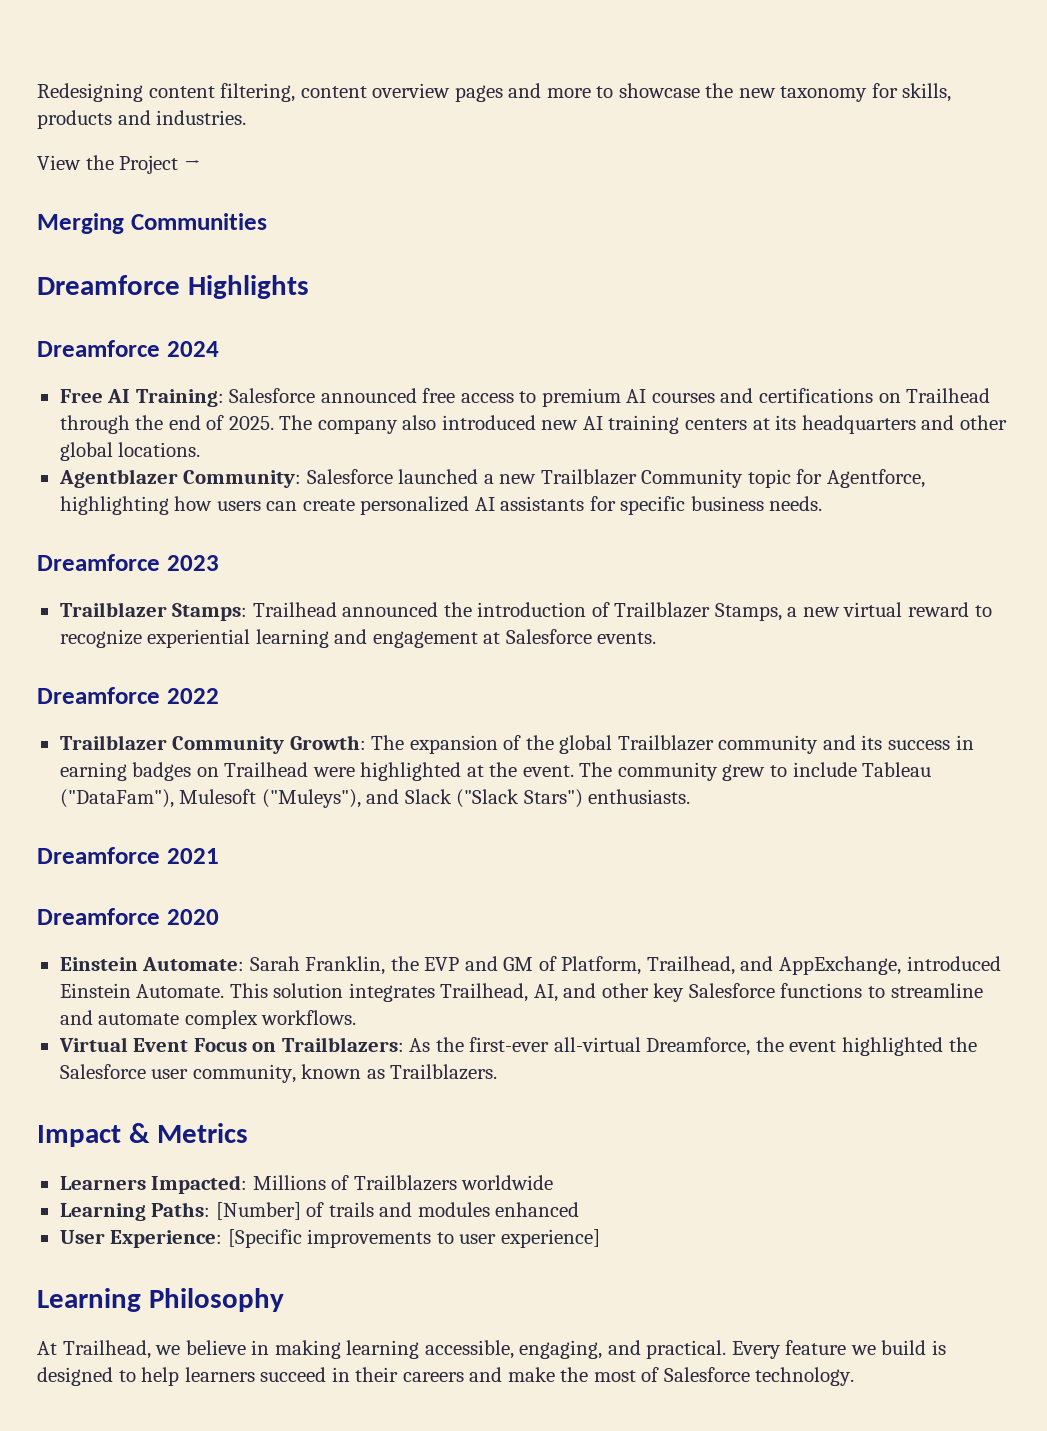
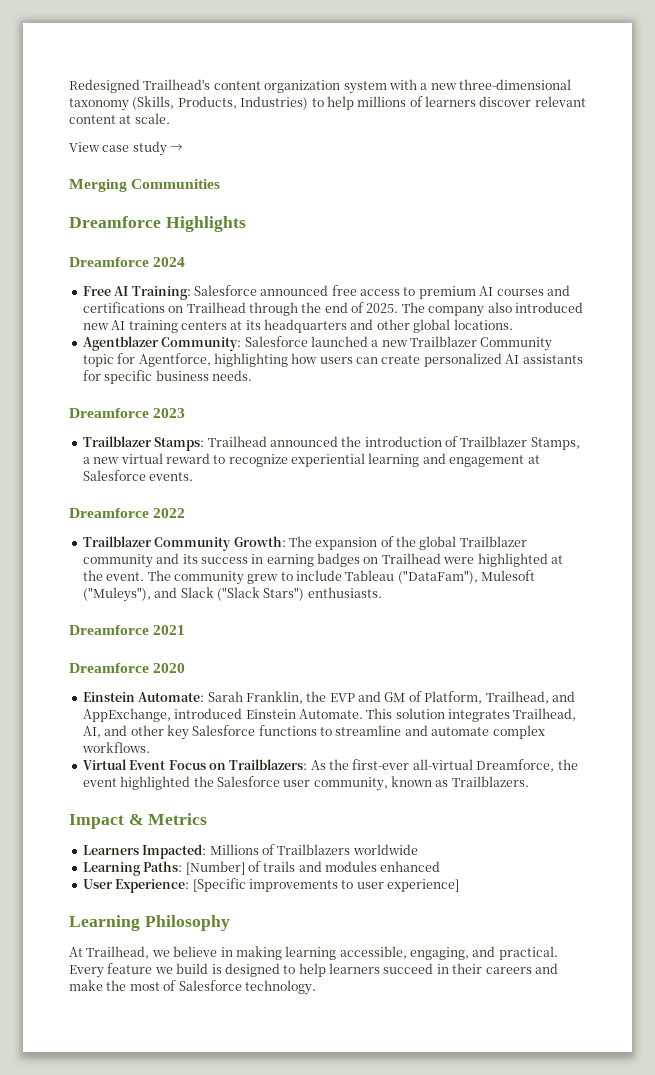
- Redesigning content filtering, content overview pages and more to showcase the new taxonomy for skills, products and industries.
+ Redesigned Trailhead's content organization system with a new three-dimensional taxonomy (Skills, Products, Industries) to help millions of learners discover relevant content at scale.
- View the Project →
+ View case study →

